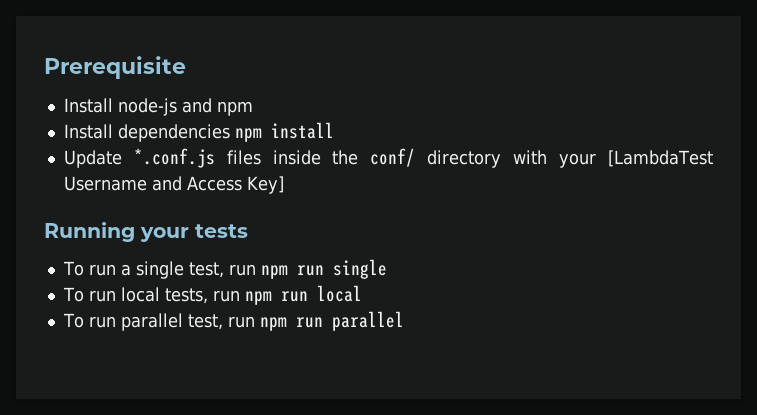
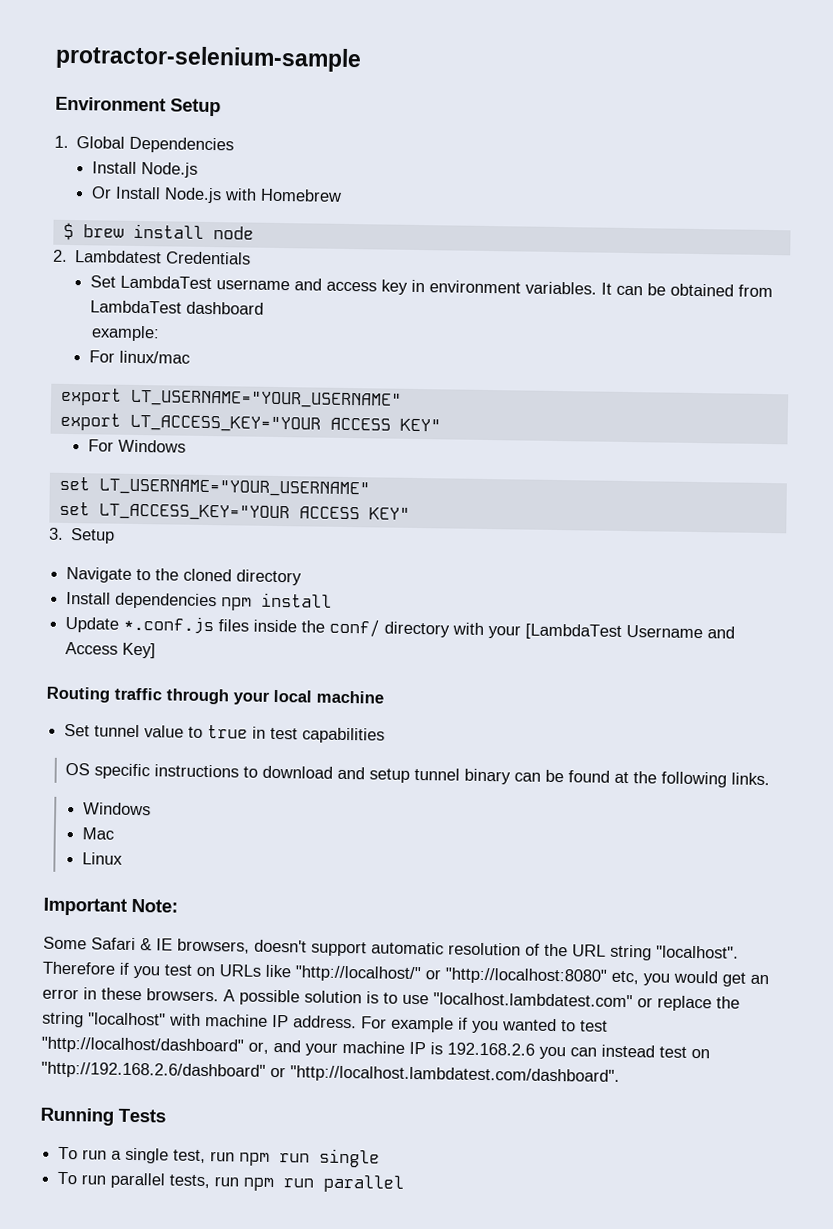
- Prerequisite
- Install node-js and npm
+ protractor-selenium-sample
+ Environment Setup
+ 1. Global Dependencies
+ Install Node.js
+ Or Install Node.js with Homebrew
+ $ brew install node
+ 2. Lambdatest Credentials
+ Set LambdaTest username and access key in environment variables. It can be obtained from LambdaTest dashboard
+ example:
+ For linux/mac
+ export LT_USERNAME="YOUR_USERNAME"
+ export LT_ACCESS_KEY="YOUR ACCESS KEY"
+ For Windows
+ set LT_USERNAME="YOUR_USERNAME"
+ set LT_ACCESS_KEY="YOUR ACCESS KEY"
+ 3. Setup
+ Navigate to the cloned directory
+ Routing traffic through your local machine
+ Set tunnel value to true in test capabilities
+ OS specific instructions to download and setup tunnel binary can be found at the following links.
+ Windows
+ Mac
+ Linux
+ Important Note:
+ Some Safari & IE browsers, doesn't support automatic resolution of the URL string "localhost". Therefore if you test on URLs like "http://localhost/" or "http://localhost:8080" etc, you would get an error in these browsers. A possible solution is to use "localhost.lambdatest.com" or replace the string "localhost" with machine IP address. For example if you wanted to test "http://localhost/dashboard" or, and your machine IP is 192.168.2.6 you can instead test on "http://192.168.2.6/dashboard" or "http://localhost.lambdatest.com/dashboard".
- Running your tests
+ Running Tests
- To run local tests, run npm run local
- To run parallel test, run npm run parallel
+ To run parallel tests, run npm run parallel

